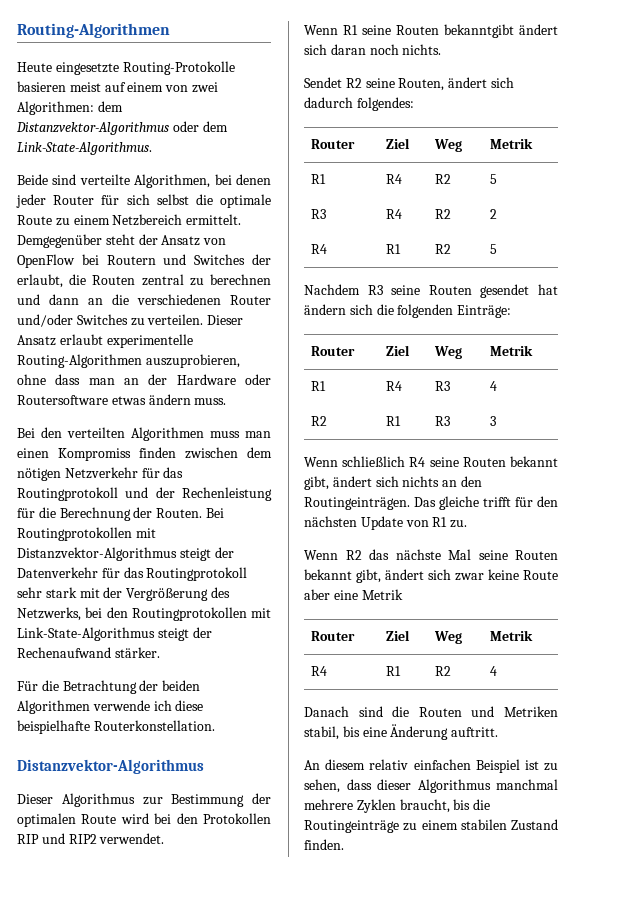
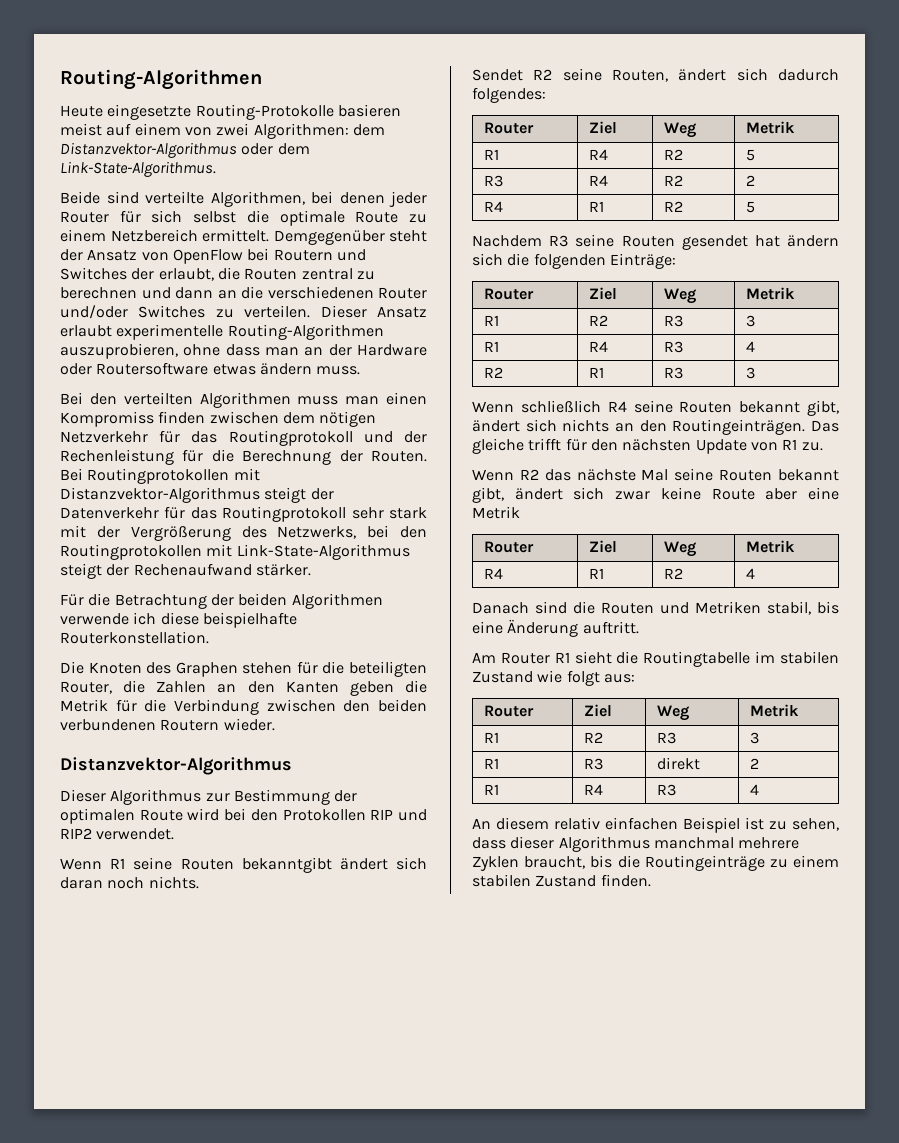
+ Die Knoten des Graphen stehen für die beteiligten Router, die Zahlen an den Kanten geben die Metrik für die Verbindung zwischen den beiden verbundenen Routern wieder.
  Nachdem R3 seine Routen gesendet hat ändern sich die folgenden Einträge:
  Router | Ziel | Weg | Metrik
+ R1 | R2 | R3 | 3
+ Am Router R1 sieht die Routingtabelle im stabilen Zustand wie folgt aus:
+ Router | Ziel | Weg | Metrik
+ R1 | R2 | R3 | 3
+ R1 | R3 | direkt | 2
+ R1 | R4 | R3 | 4

